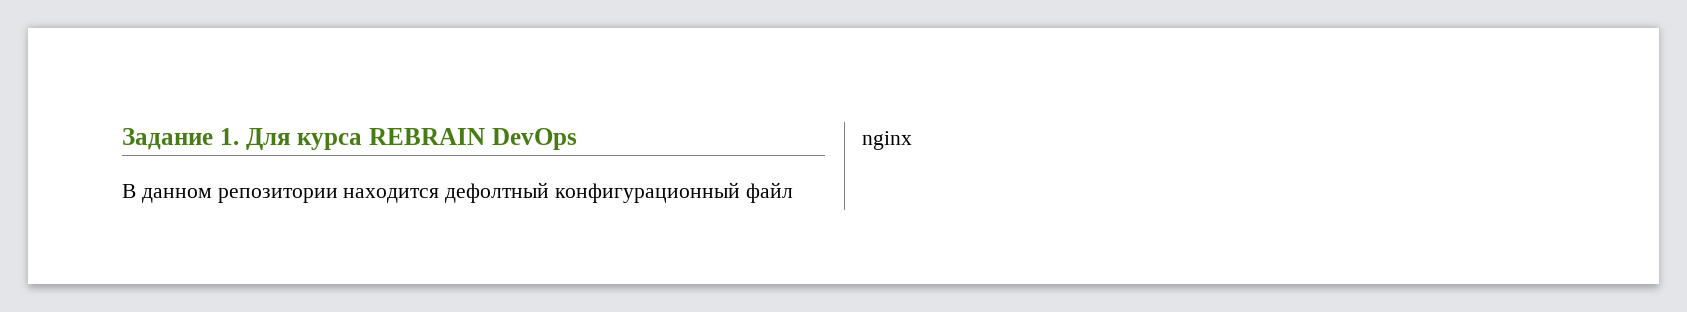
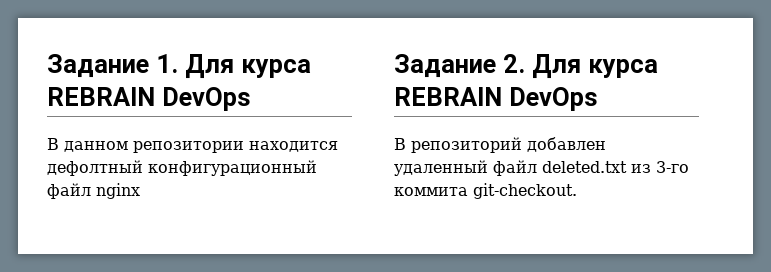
+ Задание 2. Для курса REBRAIN DevOps
+ В репозиторий добавлен удаленный файл deleted.txt из 3-го коммита git-checkout.

